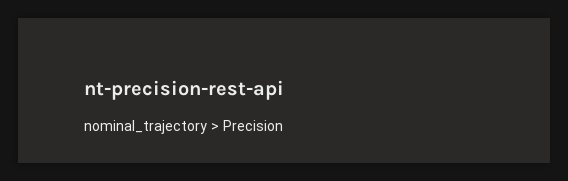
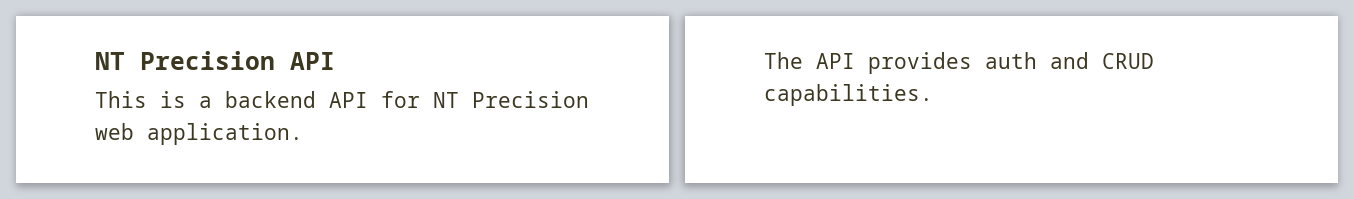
- nt-precision-rest-api
- nominal_trajectory > Precision
+ NT Precision API
+ This is a backend API for NT Precision web application.
+ The API provides auth and CRUD capabilities.

